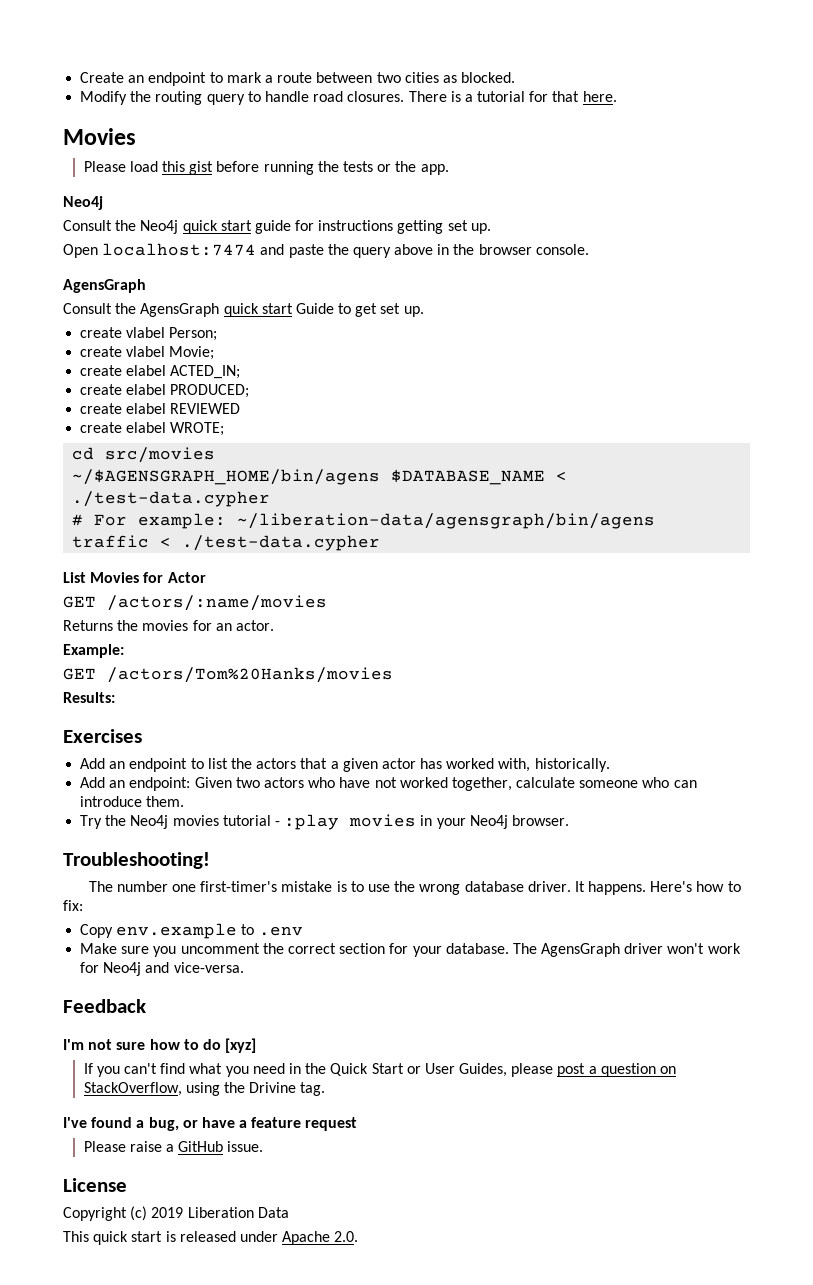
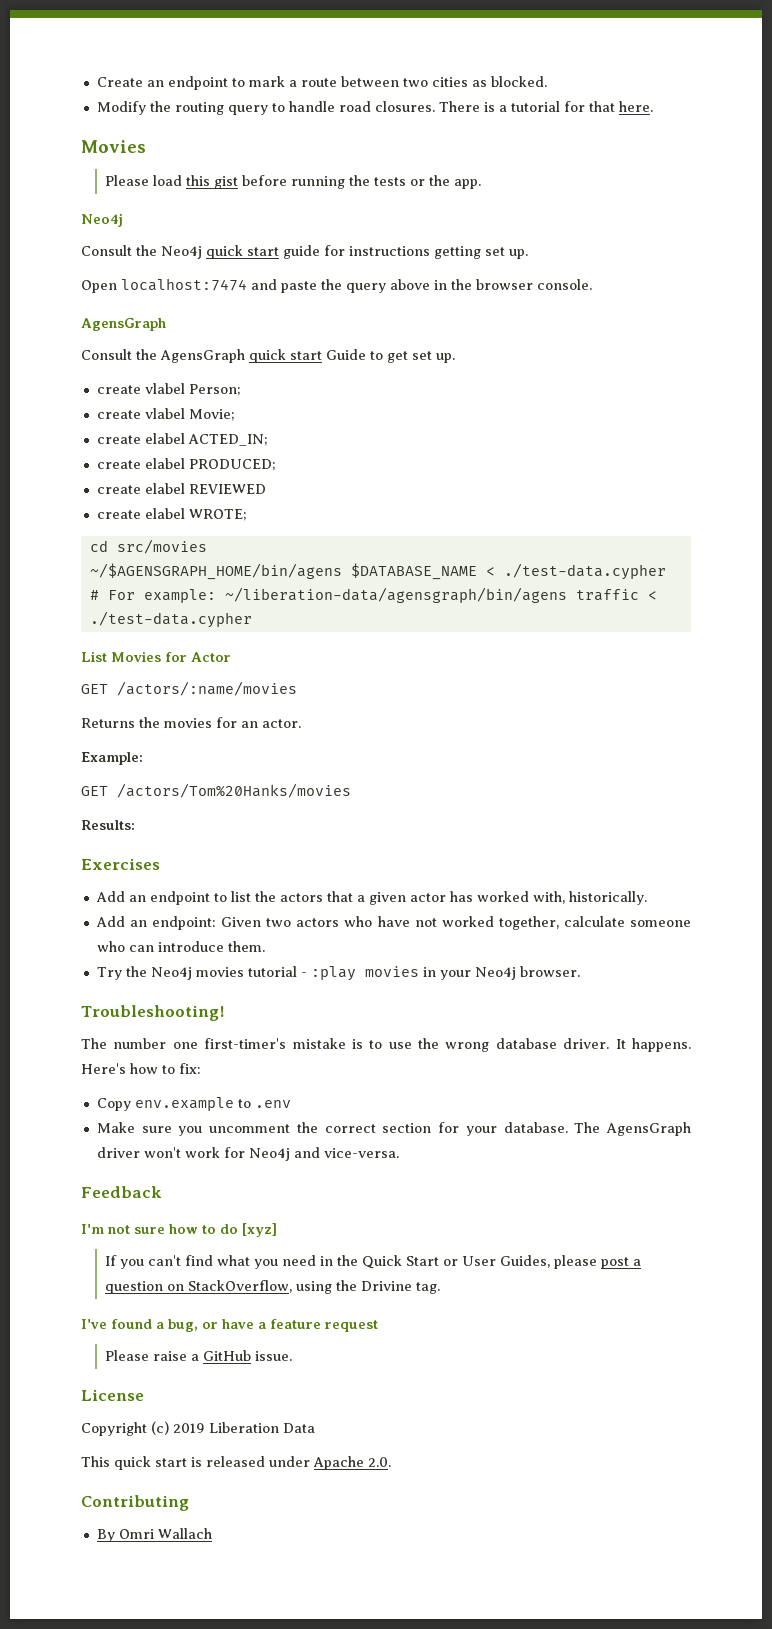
+ Contributing
+ By Omri Wallach

